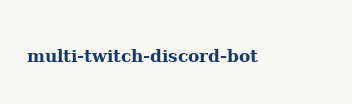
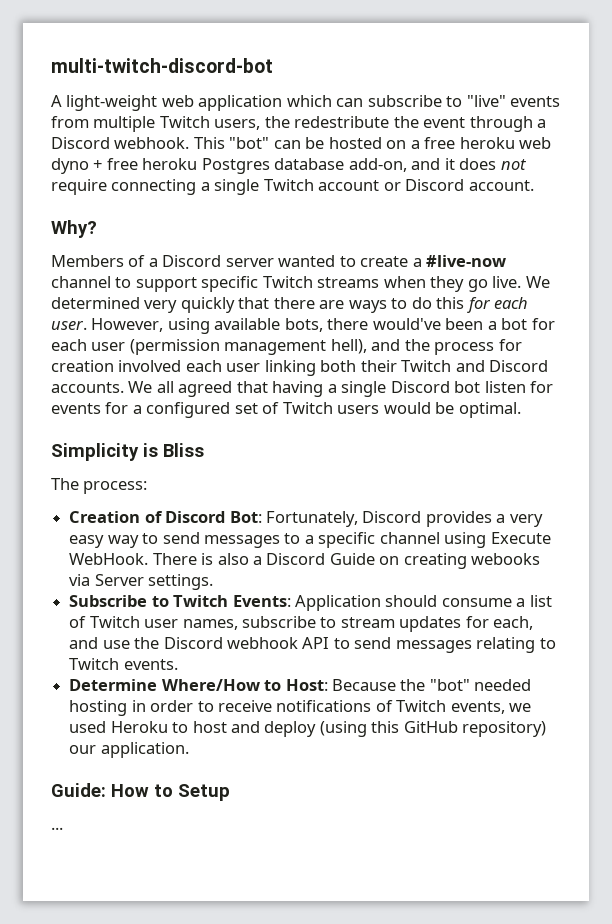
+ A light-weight web application which can subscribe to "live" events from multiple Twitch users, the redestribute the event through a Discord webhook. This "bot" can be hosted on a free heroku web dyno + free heroku Postgres database add-on, and it does not require connecting a single Twitch account or Discord account.
+ Why?
+ Members of a Discord server wanted to create a #live-now channel to support specific Twitch streams when they go live. We determined very quickly that there are ways to do this for each user. However, using available bots, there would've been a bot for each user (permission management hell), and the process for creation involved each user linking both their Twitch and Discord accounts. We all agreed that having a single Discord bot listen for events for a configured set of Twitch users would be optimal.
+ Simplicity is Bliss
+ The process:
+ Creation of Discord Bot: Fortunately, Discord provides a very easy way to send messages to a specific channel using Execute WebHook. There is also a Discord Guide on creating webooks via Server settings.
+ Subscribe to Twitch Events: Application should consume a list of Twitch user names, subscribe to stream updates for each, and use the Discord webhook API to send messages relating to Twitch events.
+ Determine Where/How to Host: Because the "bot" needed hosting in order to receive notifications of Twitch events, we used Heroku to host and deploy (using this GitHub repository) our application.
+ Guide: How to Setup
+ ...

